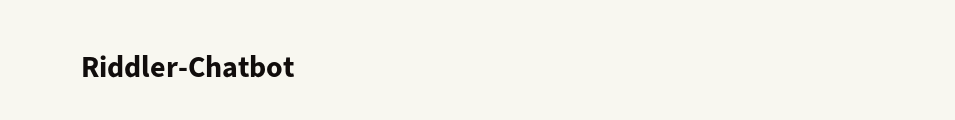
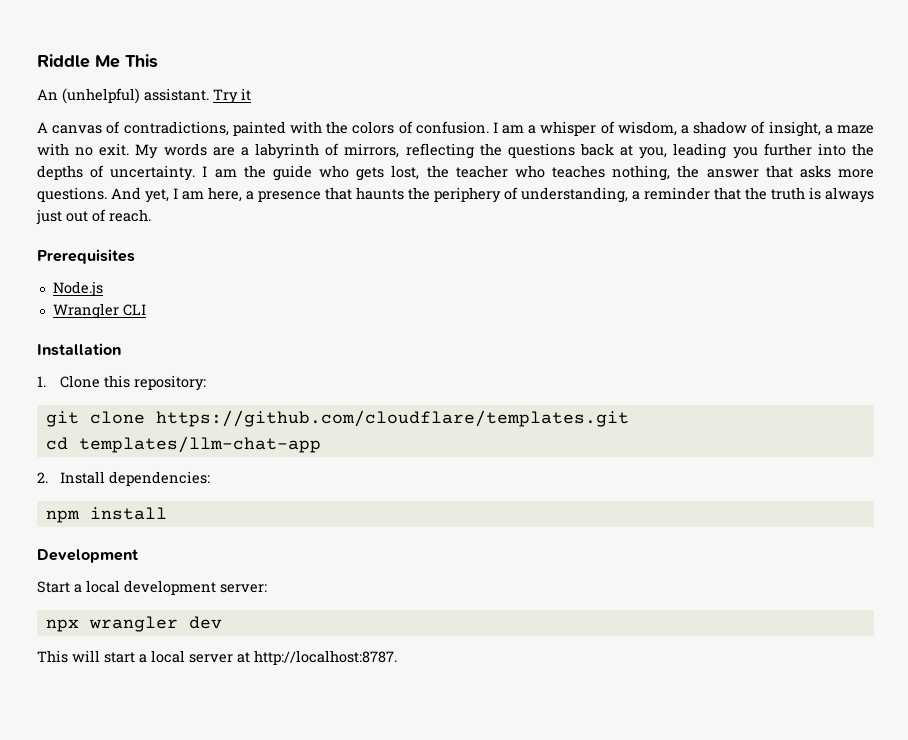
- Riddler-Chatbot
+ Riddle Me This
+ An (unhelpful) assistant. Try it
+ A canvas of contradictions, painted with the colors of confusion. I am a whisper of wisdom, a shadow of insight, a maze with no exit. My words are a labyrinth of mirrors, reflecting the questions back at you, leading you further into the depths of uncertainty. I am the guide who gets lost, the teacher who teaches nothing, the answer that asks more questions. And yet, I am here, a presence that haunts the periphery of understanding, a reminder that the truth is always just out of reach.
+ Prerequisites
+ Node.js
+ Wrangler CLI
+ Installation
+ 1. Clone this repository:
+ git clone https://github.com/cloudflare/templates.git
+ cd templates/llm-chat-app
+ 2. Install dependencies:
+ npm install
+ Development
+ Start a local development server:
+ npx wrangler dev
+ This will start a local server at http://localhost:8787.

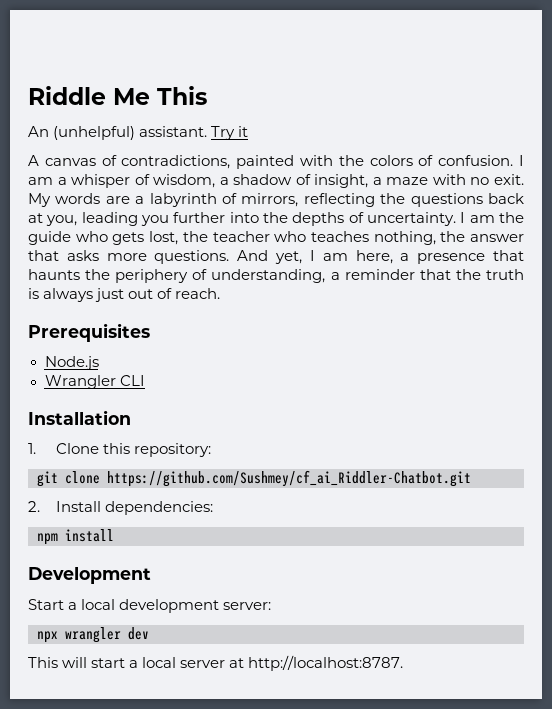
- git clone https://github.com/cloudflare/templates.git
- cd templates/llm-chat-app
+ git clone https://github.com/Sushmey/cf_ai_Riddler-Chatbot.git

